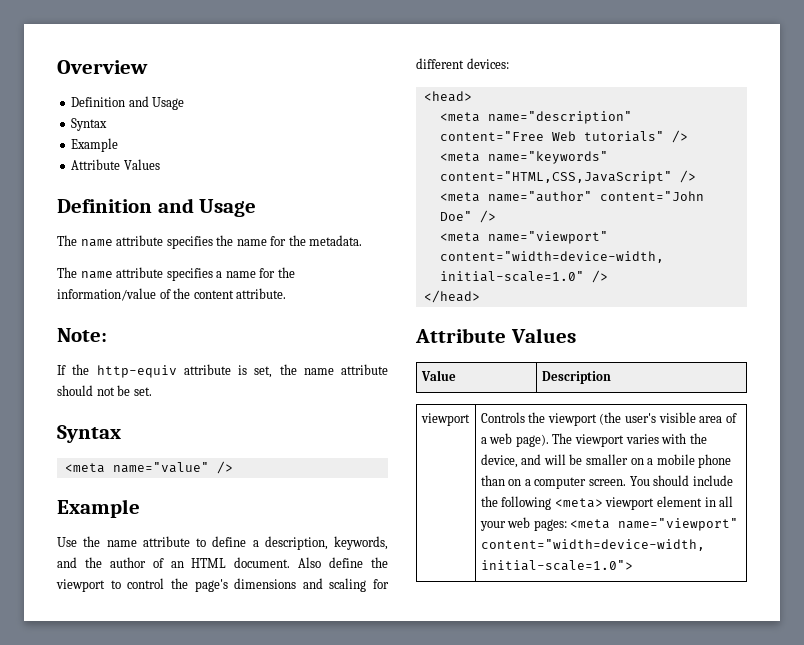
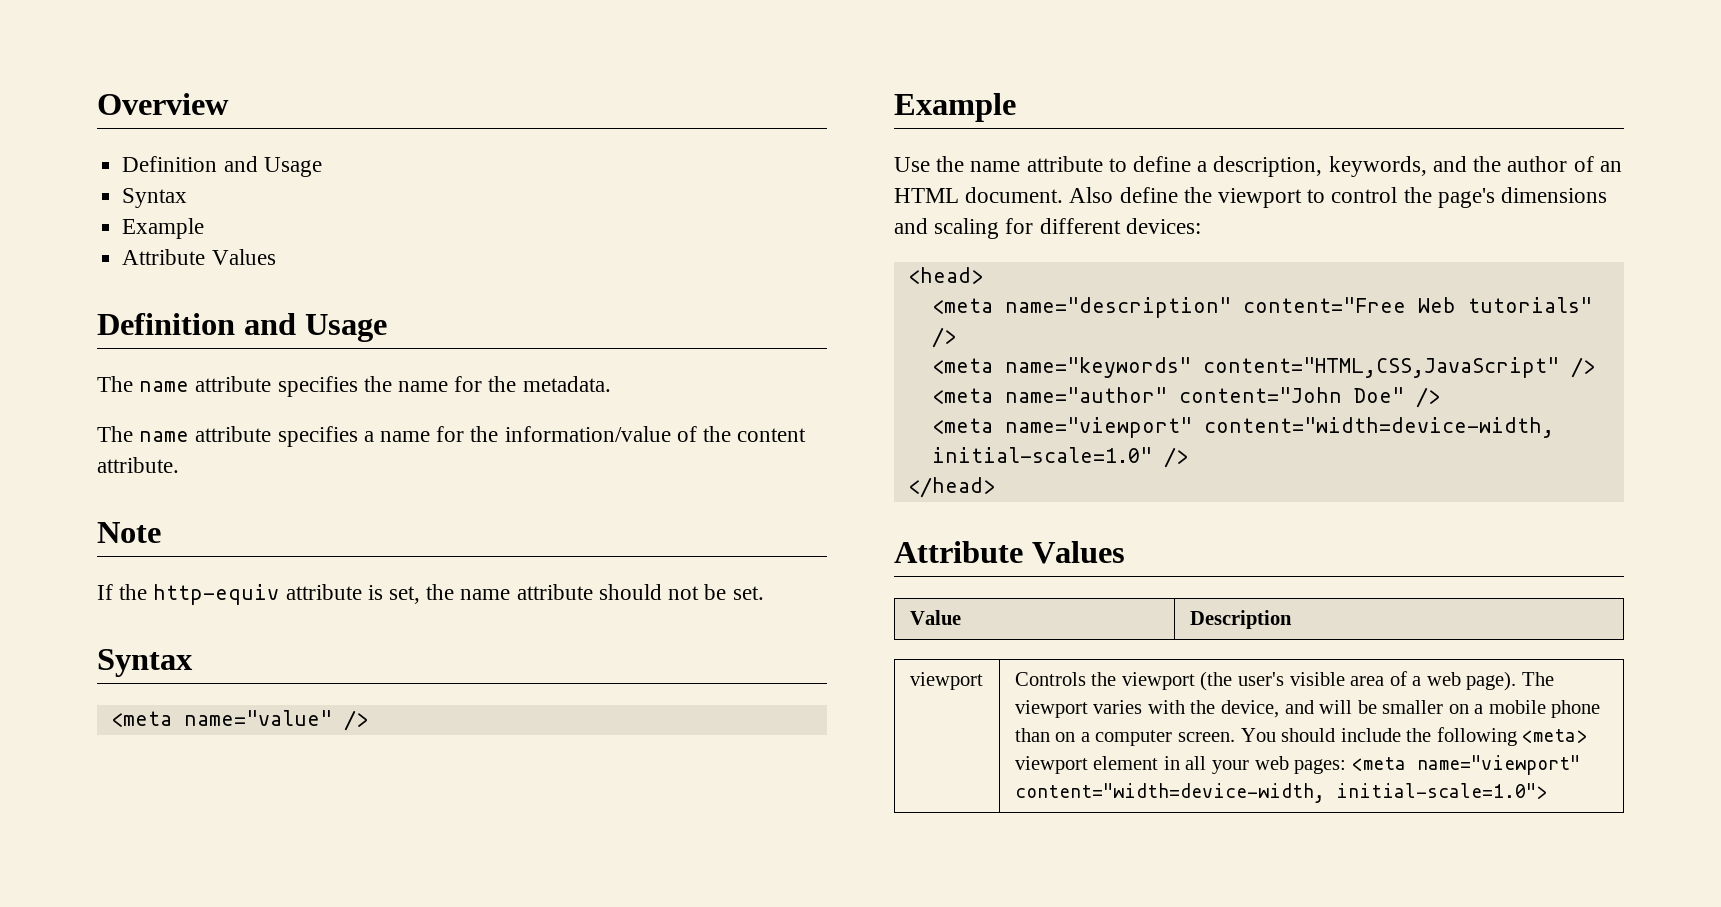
- Note:
+ Note

